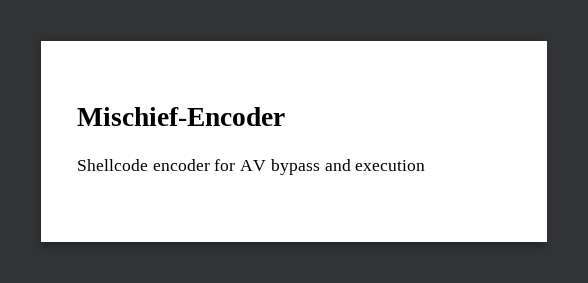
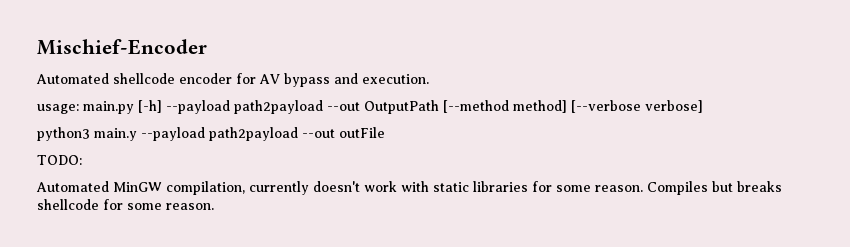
- Shellcode encoder for AV bypass and execution
+ Automated shellcode encoder for AV bypass and execution.
+ usage: main.py [-h] --payload path2payload --out OutputPath [--method method] [--verbose verbose]
+ python3 main.y --payload path2payload --out outFile
+ TODO:
+ Automated MinGW compilation, currently doesn't work with static libraries for some reason. Compiles but breaks shellcode for some reason.

